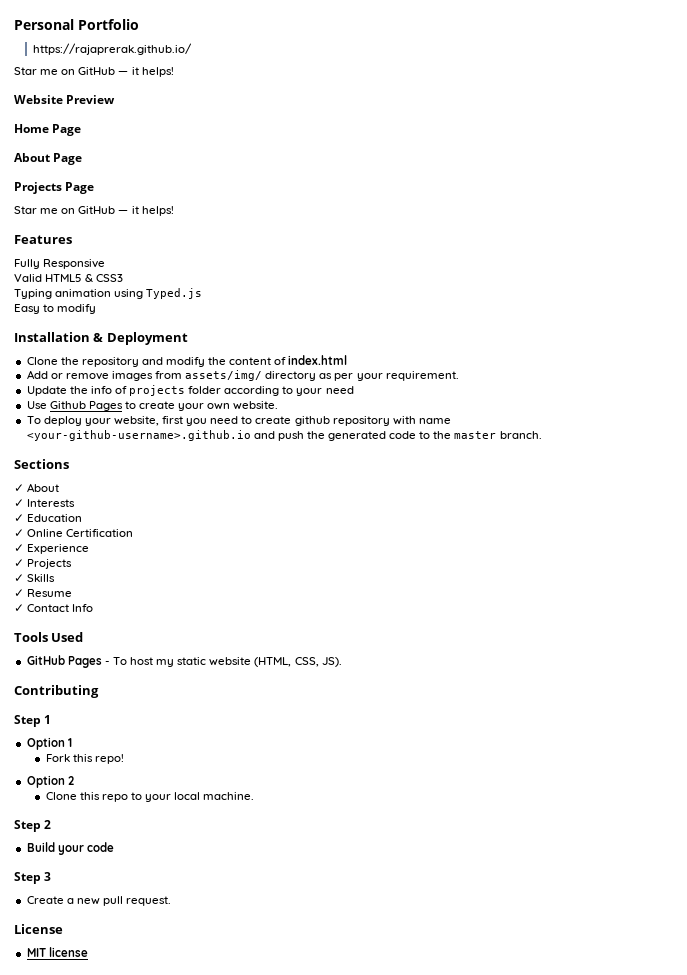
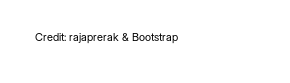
- Personal Portfolio
- https://rajaprerak.github.io/
- Star me on GitHub — it helps!
- Website Preview
- Home Page
- About Page
- Projects Page
- Star me on GitHub — it helps!
- Features
- Fully Responsive
- Valid HTML5 & CSS3
- Typing animation using Typed.js
- Easy to modify
- Installation & Deployment
- Clone the repository and modify the content of index.html
- Add or remove images from assets/img/ directory as per your requirement.
- Update the info of projects folder according to your need
- Use Github Pages to create your own website.
- To deploy your website, first you need to create github repository with name <your-github-username>.github.io and push the generated code to the master branch.
- Sections
- ✓ About
- ✓ Interests
- ✓ Education
- ✓ Online Certification
- ✓ Experience
- ✓ Projects
- ✓ Skills
- ✓ Resume
- ✓ Contact Info
- Tools Used
- GitHub Pages - To host my static website (HTML, CSS, JS).
- Contributing
- Step 1
- Option 1
- Fork this repo!
- Option 2
- Clone this repo to your local machine.
- Step 2
- Build your code
- Step 3
- Create a new pull request.
- License
- MIT license
+ Credit: rajaprerak & Bootstrap

